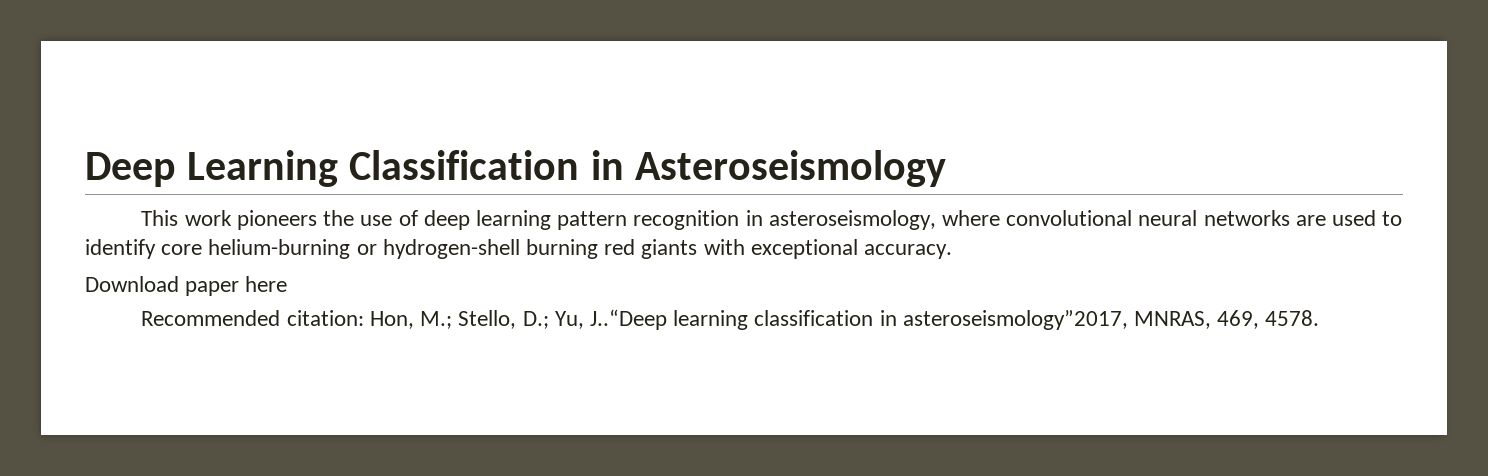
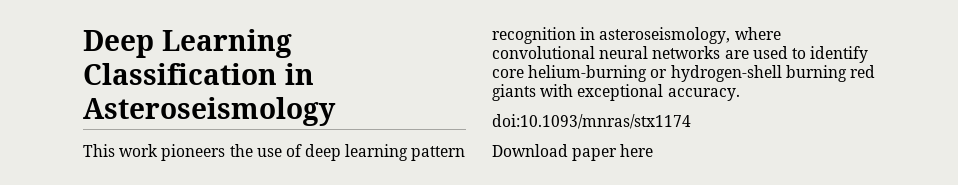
+ doi:10.1093/mnras/stx1174
- Recommended citation: Hon, M.; Stello, D.; Yu, J..“Deep learning classification in asteroseismology”2017, MNRAS, 469, 4578.

